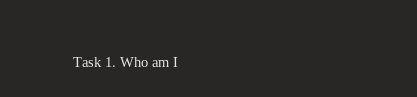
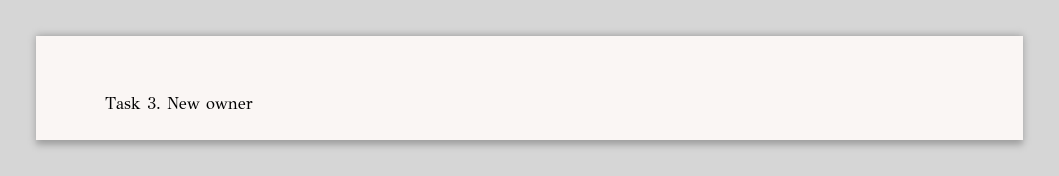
- Task 1. Who am I
+ Task 3. New owner

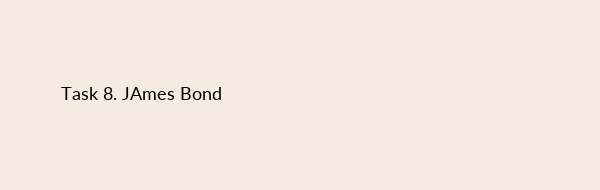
- Task 3. New owner
+ Task 8. JAmes Bond

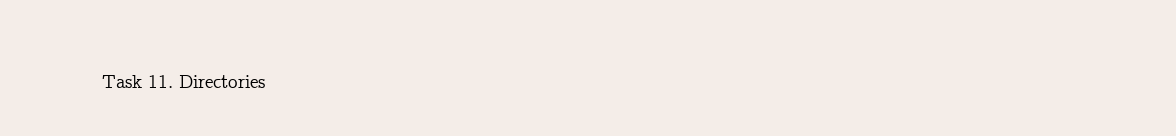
- Task 8. JAmes Bond
+ Task 11. Directories

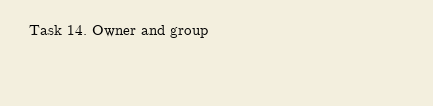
- Task 11. Directories
+ Task 14. Owner and group

